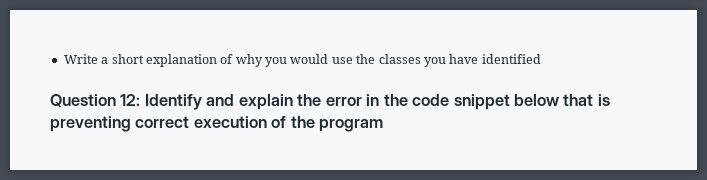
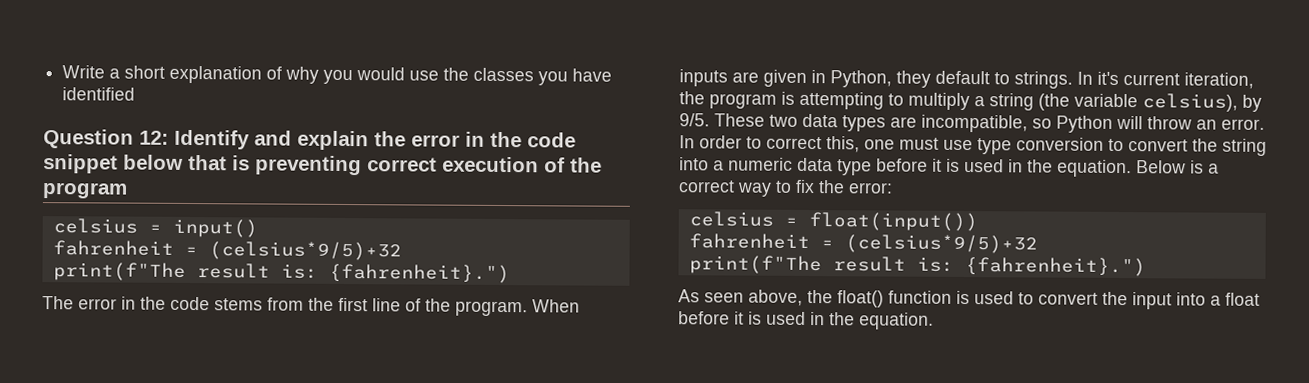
+ celsius = input()
+ fahrenheit = (celsius*9/5)+32
+ print(f"The result is: {fahrenheit}.")
+ The error in the code stems from the first line of the program. When inputs are given in Python, they default to strings. In it's current iteration, the program is attempting to multiply a string (the variable celsius), by 9/5. These two data types are incompatible, so Python will throw an error. In order to correct this, one must use type conversion to convert the string into a numeric data type before it is used in the equation. Below is a correct way to fix the error:
+ celsius = float(input())
+ fahrenheit = (celsius*9/5)+32
+ print(f"The result is: {fahrenheit}.")
+ As seen above, the float() function is used to convert the input into a float before it is used in the equation.

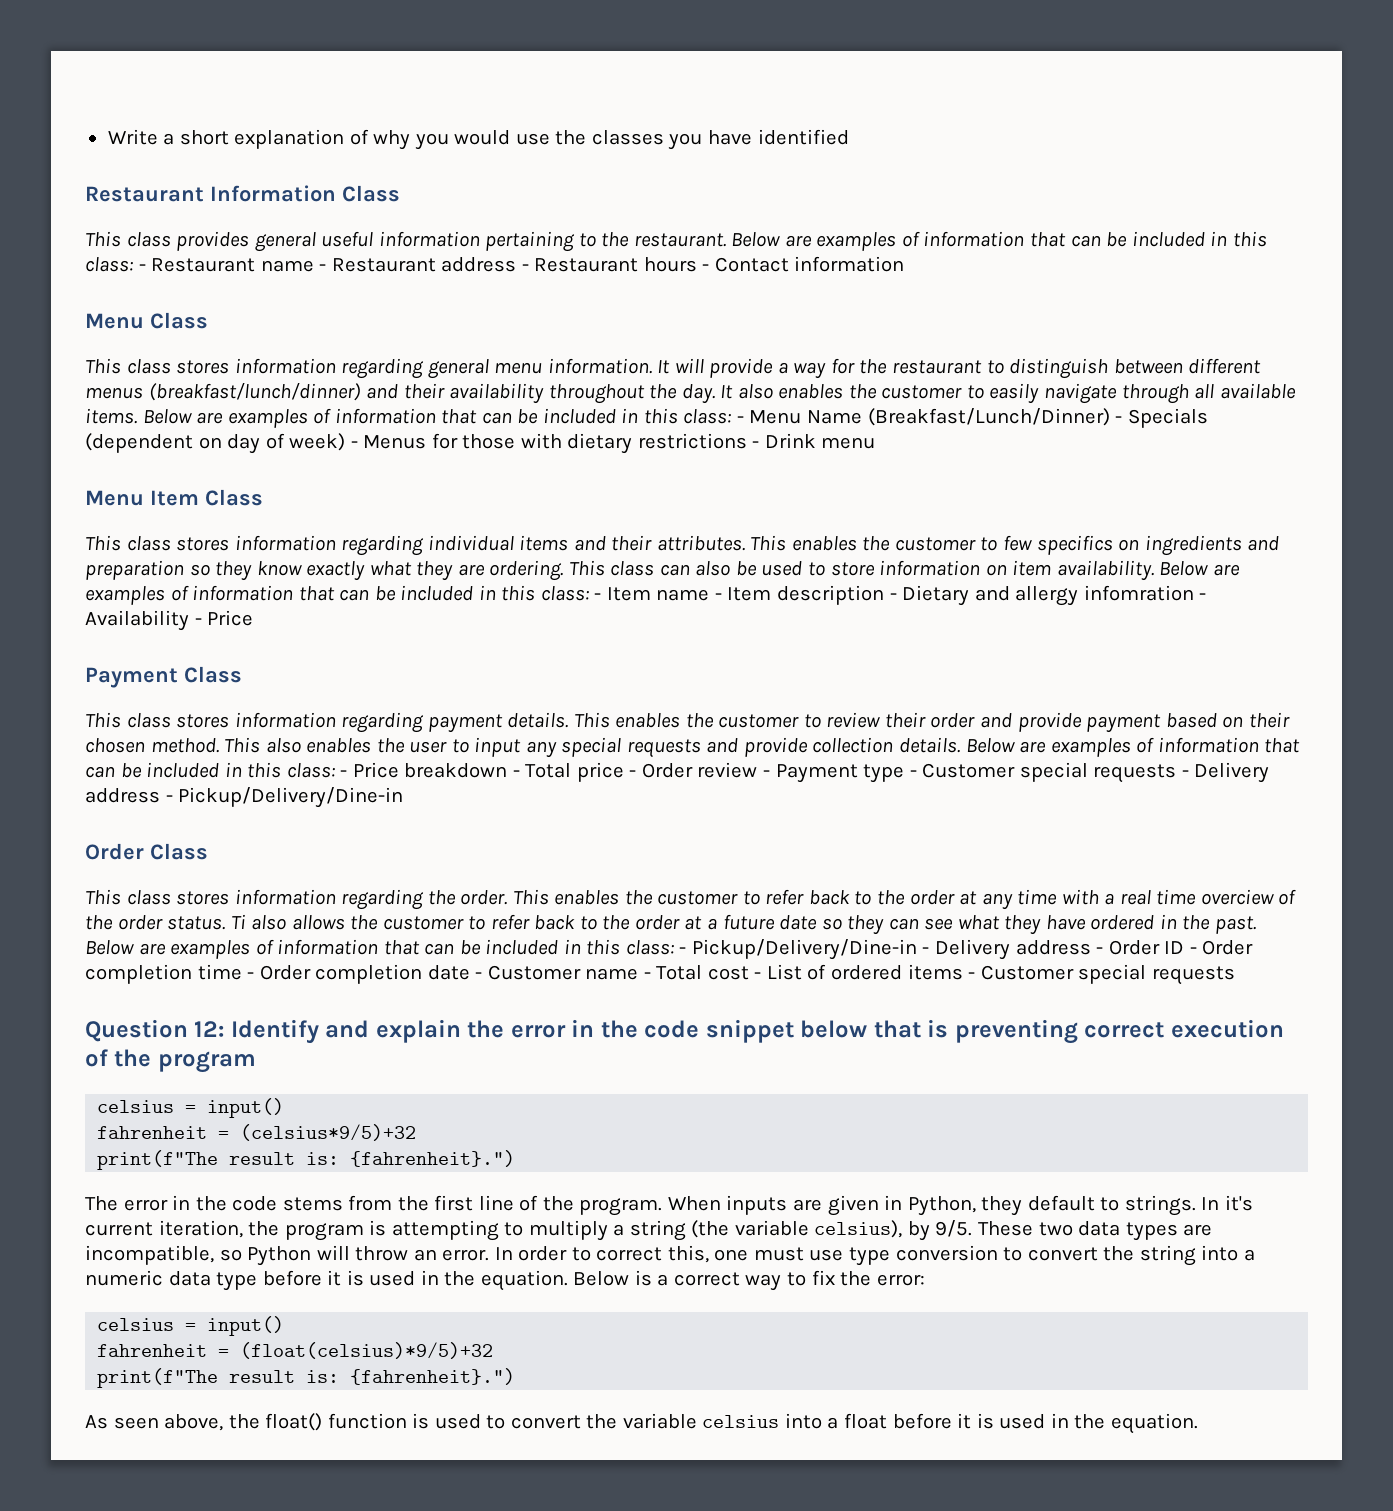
+ Restaurant Information Class
+ This class provides general useful information pertaining to the restaurant. Below are examples of information that can be included in this class: - Restaurant name - Restaurant address - Restaurant hours - Contact information
+ Menu Class
+ This class stores information regarding general menu information. It will provide a way for the restaurant to distinguish between different menus (breakfast/lunch/dinner) and their availability throughout the day. It also enables the customer to easily navigate through all available items. Below are examples of information that can be included in this class: - Menu Name (Breakfast/Lunch/Dinner) - Specials (dependent on day of week) - Menus for those with dietary restrictions - Drink menu
+ Menu Item Class
+ This class stores information regarding individual items and their attributes. This enables the customer to few specifics on ingredients and preparation so they know exactly what they are ordering. This class can also be used to store information on item availability. Below are examples of information that can be included in this class: - Item name - Item description - Dietary and allergy infomration - Availability - Price
+ Payment Class
+ This class stores information regarding payment details. This enables the customer to review their order and provide payment based on their chosen method. This also enables the user to input any special requests and provide collection details. Below are examples of information that can be included in this class: - Price breakdown - Total price - Order review - Payment type - Customer special requests - Delivery address - Pickup/Delivery/Dine-in
+ Order Class
+ This class stores information regarding the order. This enables the customer to refer back to the order at any time with a real time overciew of the order status. Ti also allows the customer to refer back to the order at a future date so they can see what they have ordered in the past. Below are examples of information that can be included in this class: - Pickup/Delivery/Dine-in - Delivery address - Order ID - Order completion time - Order completion date - Customer name - Total cost - List of ordered items - Customer special requests
  Below is a correct way to fix the error:
- celsius = float(input())
- fahrenheit = (celsius*9/5)+32
+ celsius = input()
+ fahrenheit = (float(celsius)*9/5)+32
- As seen above, the float() function is used to convert the input into a float before it is used in the equation.
+ As seen above, the float() function is used to convert the variable celsius into a float before it is used in the equation.

